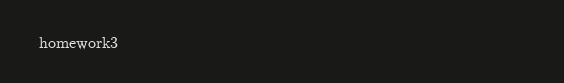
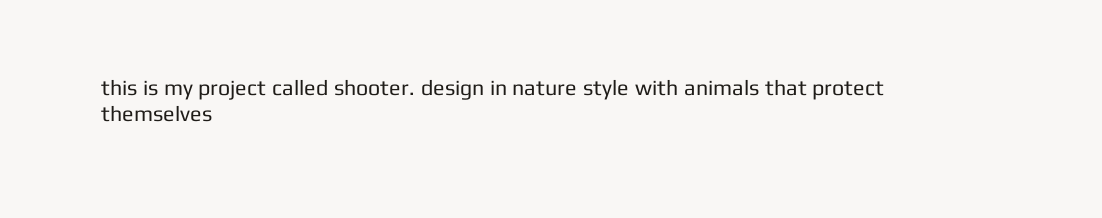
- homework3
+ this is my project called shooter. design in nature style with animals that protect themselves

